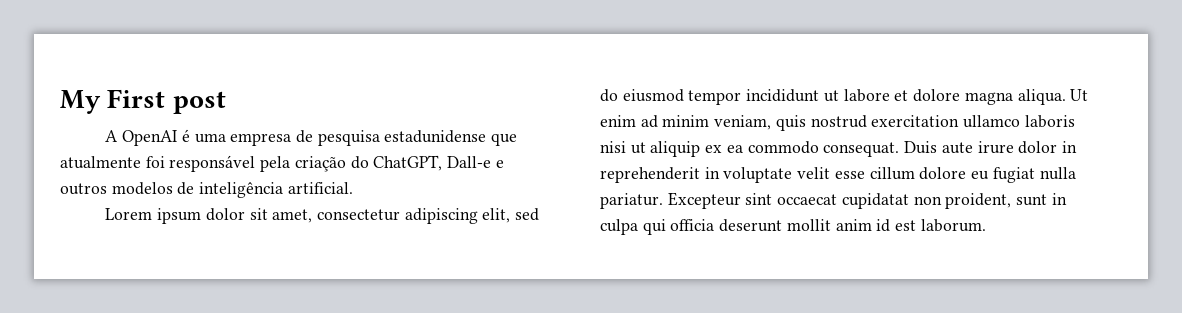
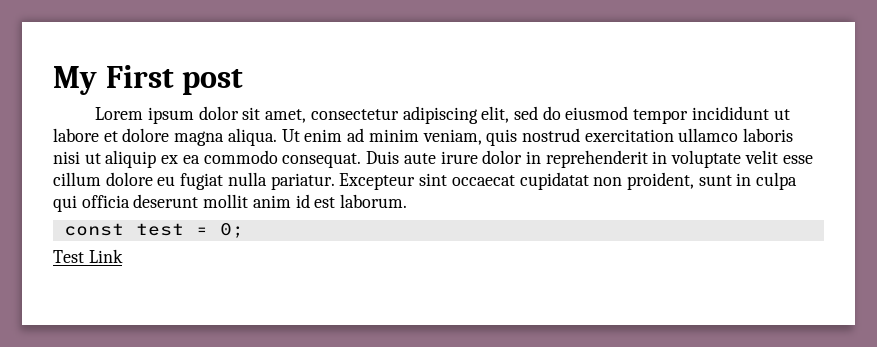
- A OpenAI é uma empresa de pesquisa estadunidense que atualmente foi responsável pela criação do ChatGPT, Dall-e e outros modelos de inteligência artificial.
+ const test = 0;
+ Test Link

